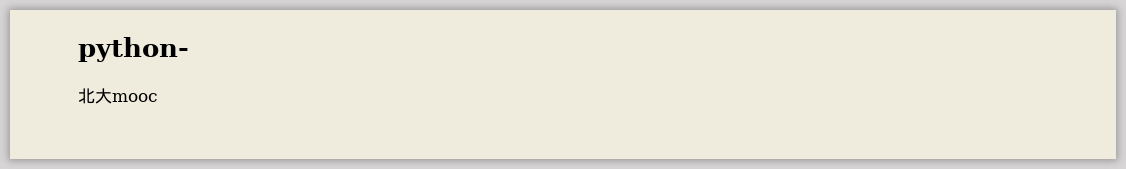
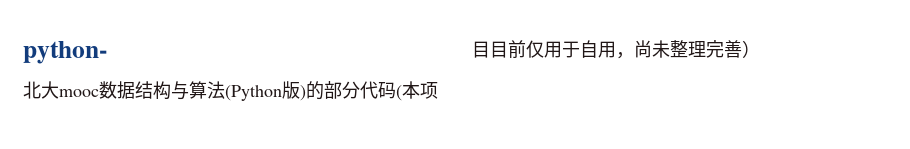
- 北大mooc
+ 北大mooc数据结构与算法(Python版)的部分代码(本项目目前仅用于自用，尚未整理完善）

